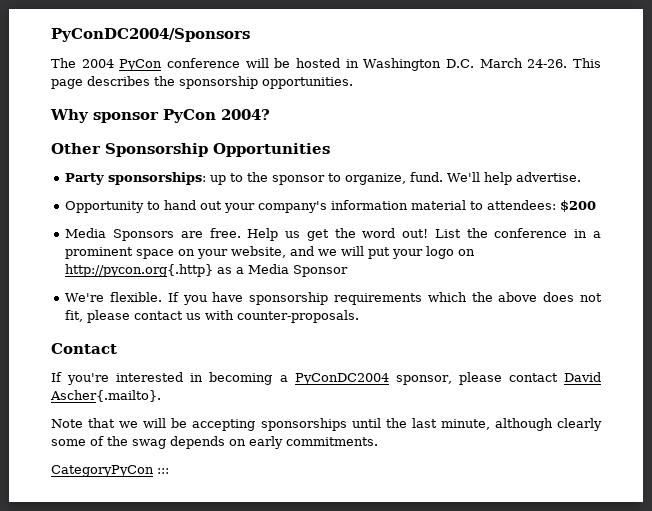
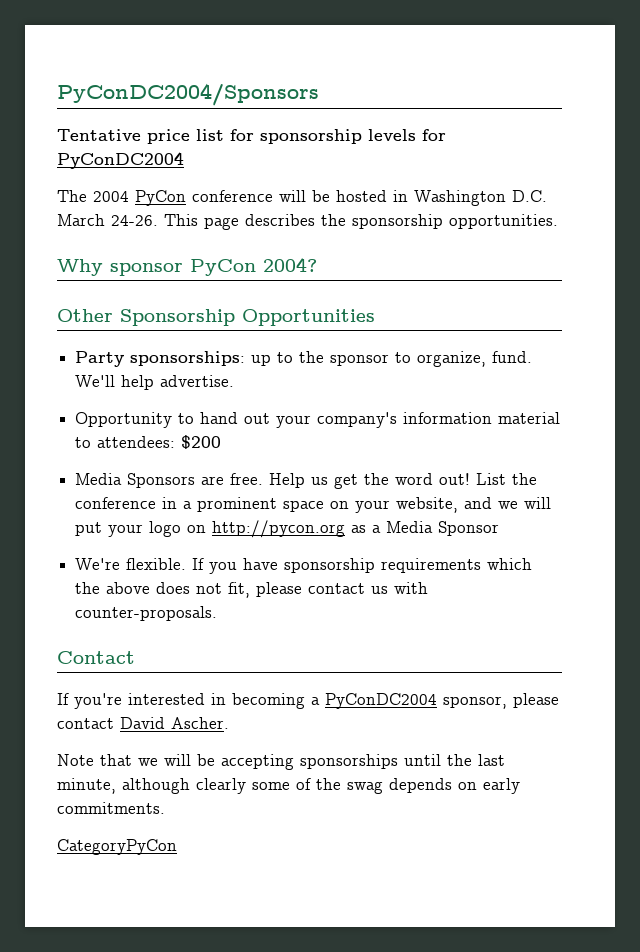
+ Tentative price list for sponsorship levels for PyConDC2004
- List the conference in a prominent space on your website, and we will put your logo on http://pycon.org{.http} as a Media Sponsor
+ List the conference in a prominent space on your website, and we will put your logo on http://pycon.org as a Media Sponsor
- If you're interested in becoming a PyConDC2004 sponsor, please contact David Ascher{.mailto}.
+ If you're interested in becoming a PyConDC2004 sponsor, please contact David Ascher.
- CategoryPyCon :::
+ CategoryPyCon

